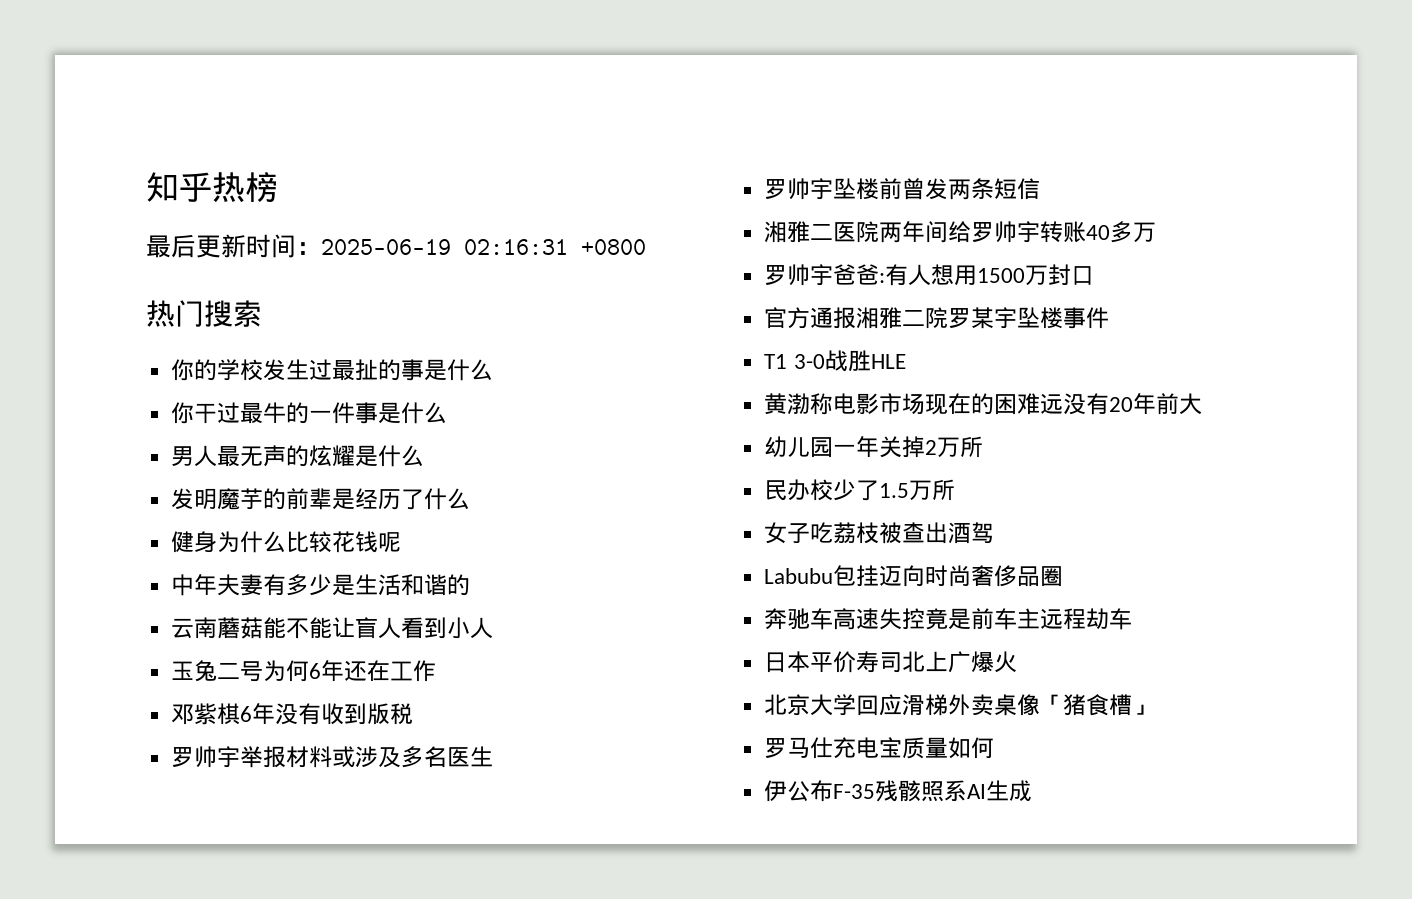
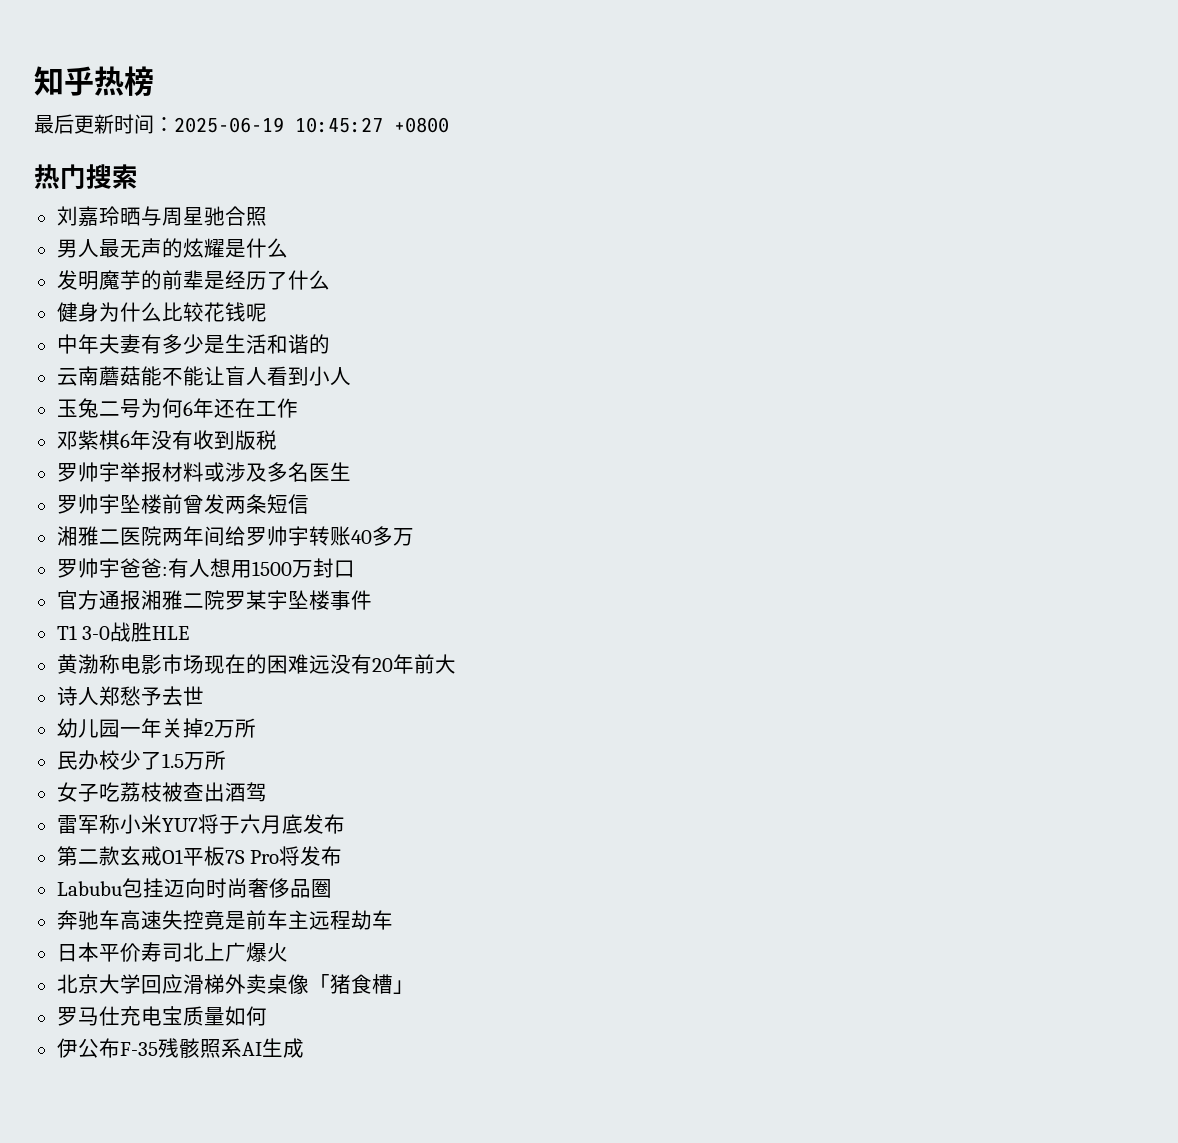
- 最后更新时间：2025-06-19 02:16:31 +0800
+ 最后更新时间：2025-06-19 10:45:27 +0800
- 你的学校发生过最扯的事是什么
- 你干过最牛的一件事是什么
+ 刘嘉玲晒与周星驰合照
+ 诗人郑愁予去世
+ 雷军称小米YU7将于六月底发布
+ 第二款玄戒O1平板7S Pro将发布

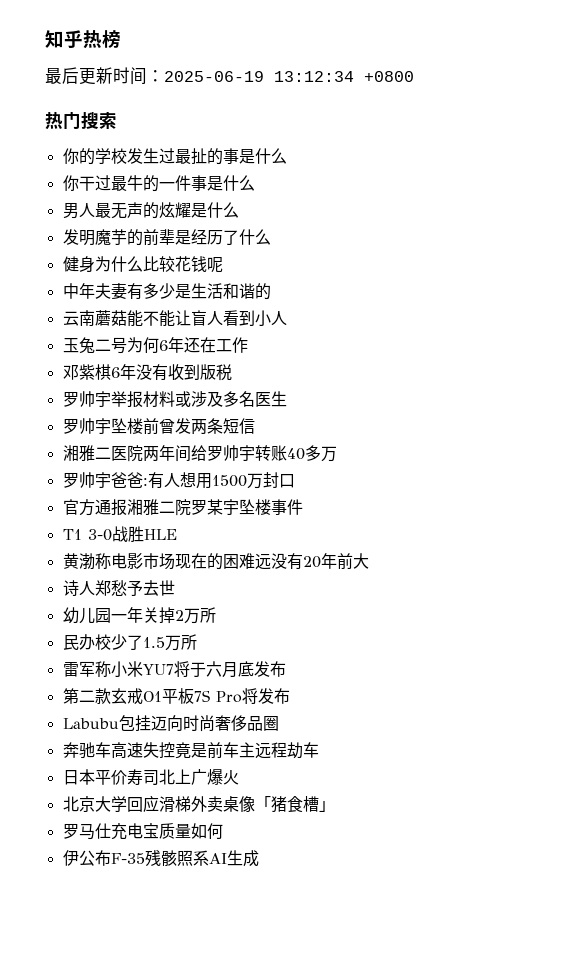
- 最后更新时间：2025-06-19 10:45:27 +0800
+ 最后更新时间：2025-06-19 13:12:34 +0800
- 刘嘉玲晒与周星驰合照
+ 你的学校发生过最扯的事是什么
+ 你干过最牛的一件事是什么
- 女子吃荔枝被查出酒驾

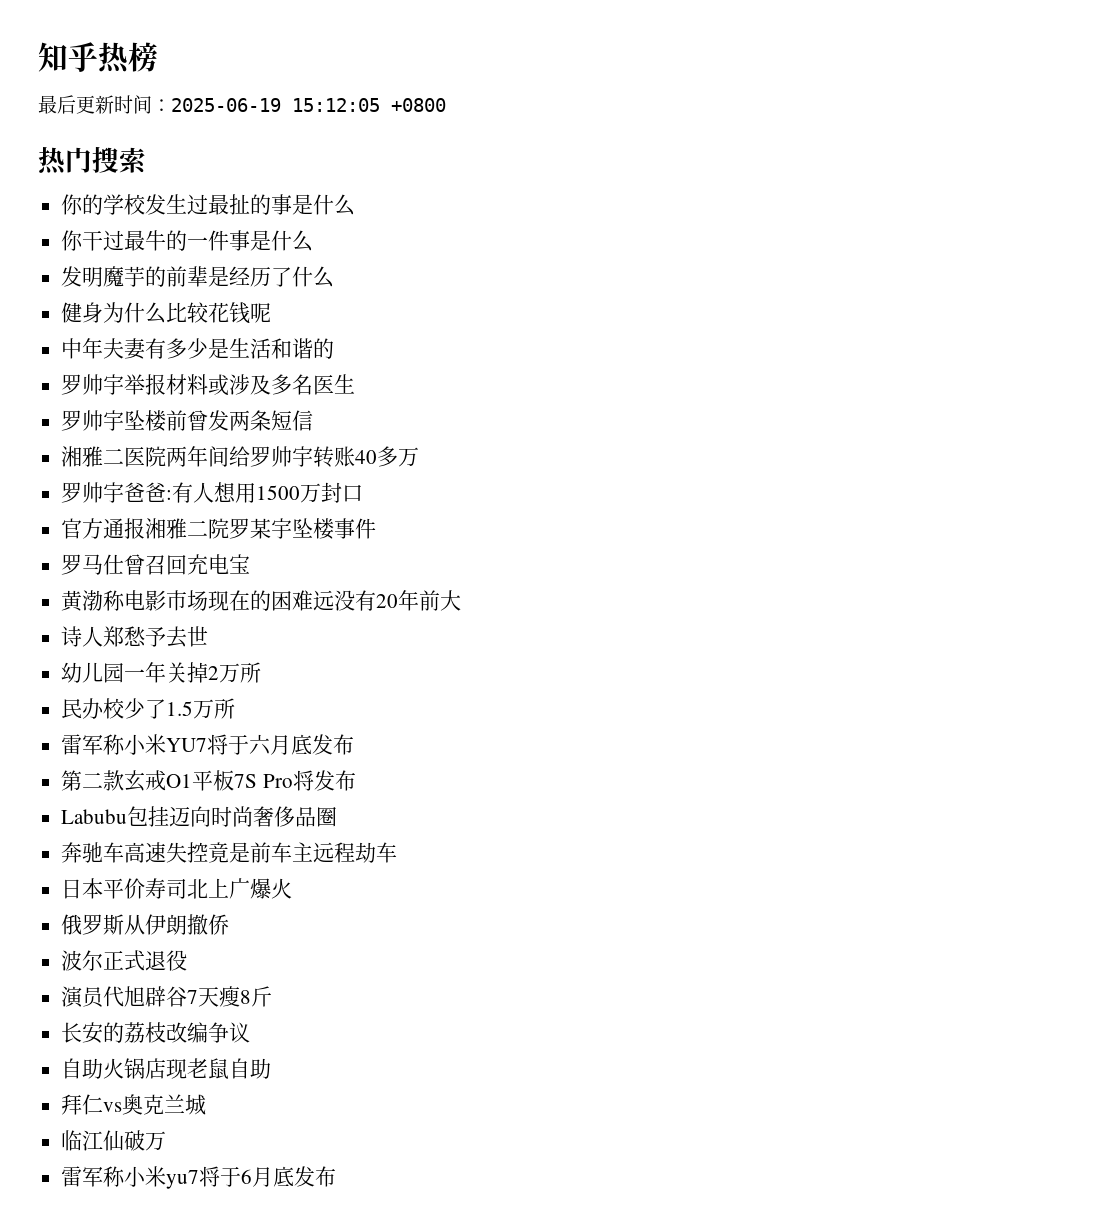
- 最后更新时间：2025-06-19 13:12:34 +0800
+ 最后更新时间：2025-06-19 15:12:05 +0800
- 男人最无声的炫耀是什么
- 云南蘑菇能不能让盲人看到小人
- 玉兔二号为何6年还在工作
- 邓紫棋6年没有收到版税
- T1 3-0战胜HLE
+ 罗马仕曾召回充电宝
- 北京大学回应滑梯外卖桌像「猪食槽」
- 罗马仕充电宝质量如何
- 伊公布F-35残骸照系AI生成
+ 俄罗斯从伊朗撤侨
+ 波尔正式退役
+ 演员代旭辟谷7天瘦8斤
+ 长安的荔枝改编争议
+ 自助火锅店现老鼠自助
+ 拜仁vs奥克兰城
+ 临江仙破万
+ 雷军称小米yu7将于6月底发布

